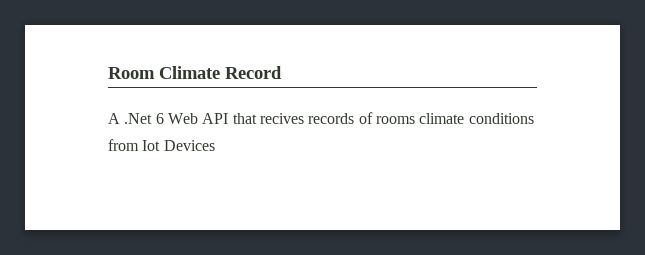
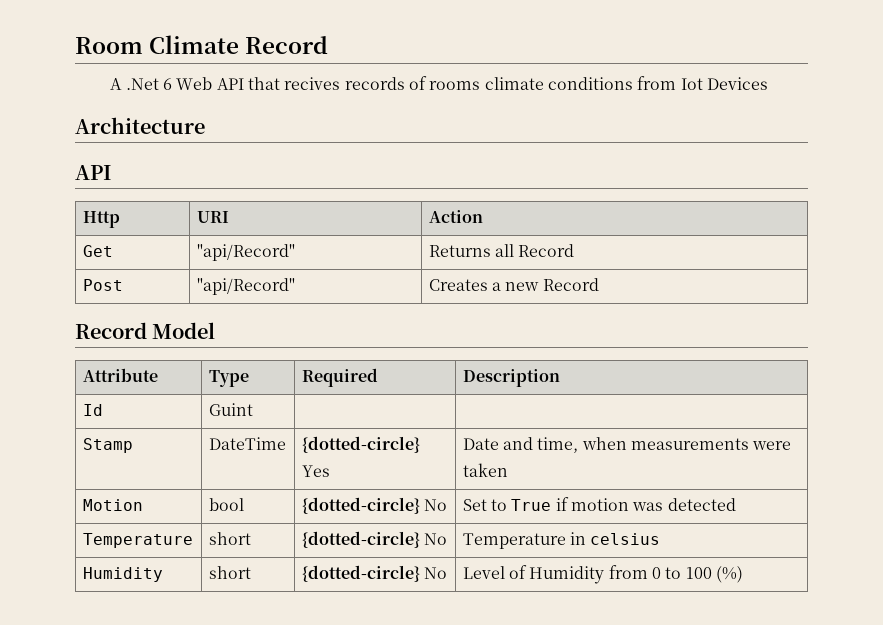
+ Architecture
+ API
+ Http | URI | Action
+ Get | "api/Record" | Returns all Record
+ Post | "api/Record" | Creates a new Record
+ Record Model
+ Attribute | Type | Required | Description
+ Id | Guint | |
+ Stamp | DateTime | {dotted-circle} Yes | Date and time, when measurements were taken
+ Motion | bool | {dotted-circle} No | Set to True if motion was detected
+ Temperature | short | {dotted-circle} No | Temperature in celsius
+ Humidity | short | {dotted-circle} No | Level of Humidity from 0 to 100 (%)

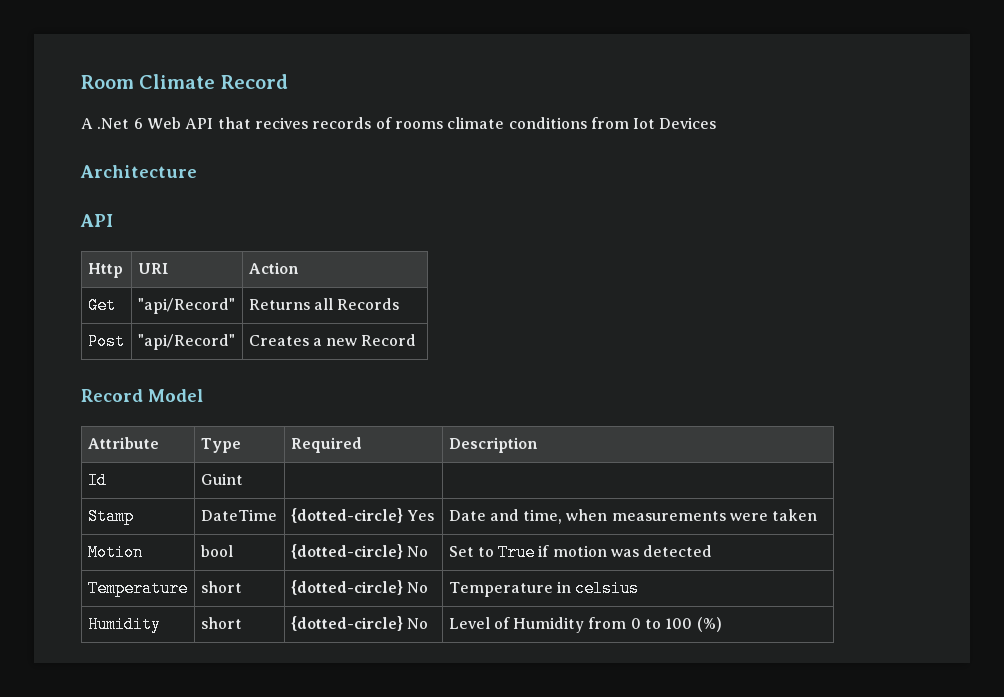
- Get | "api/Record" | Returns all Record
+ Get | "api/Record" | Returns all Records

